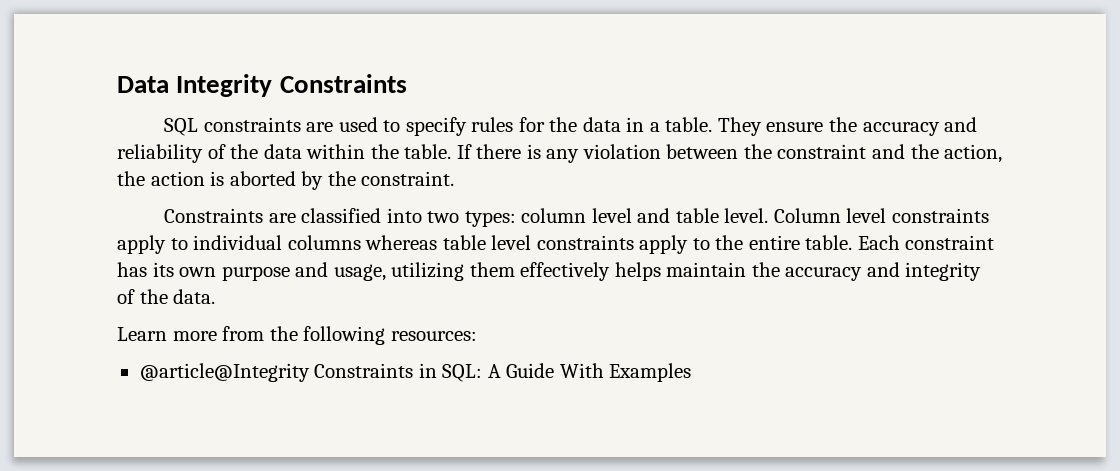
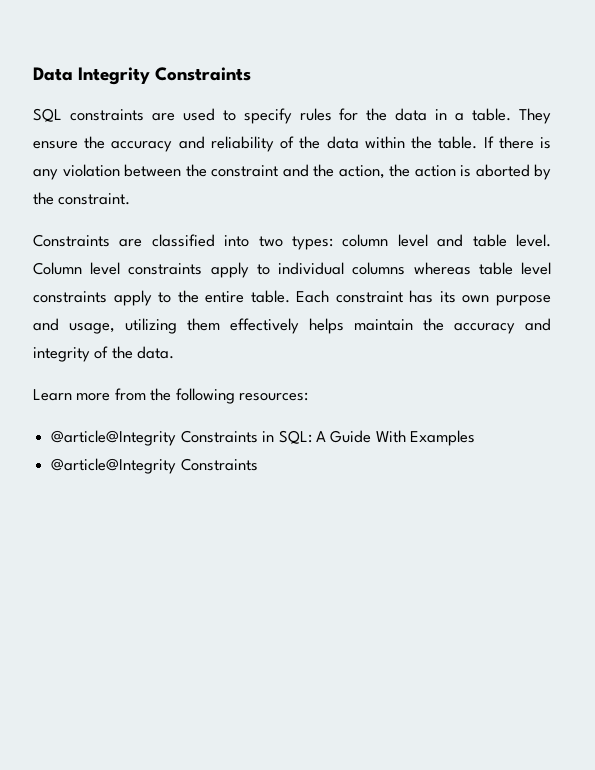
  @article@Integrity Constraints in SQL: A Guide With Examples
+ @article@Integrity Constraints

